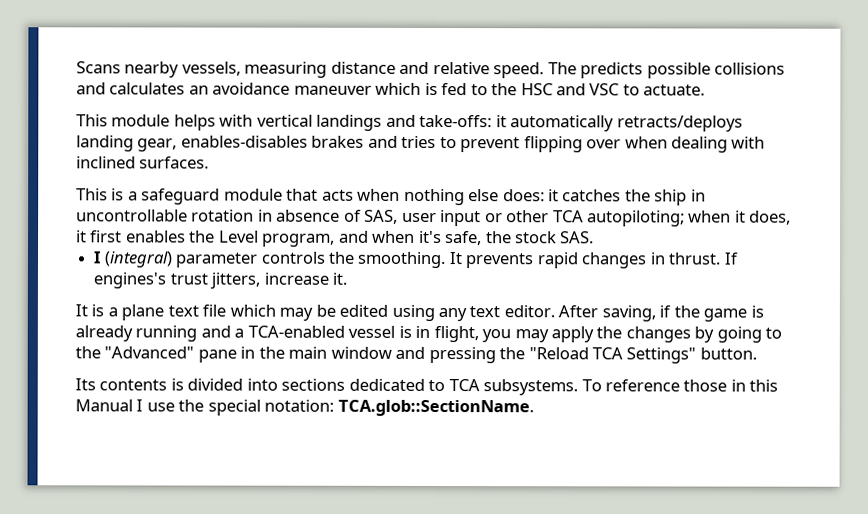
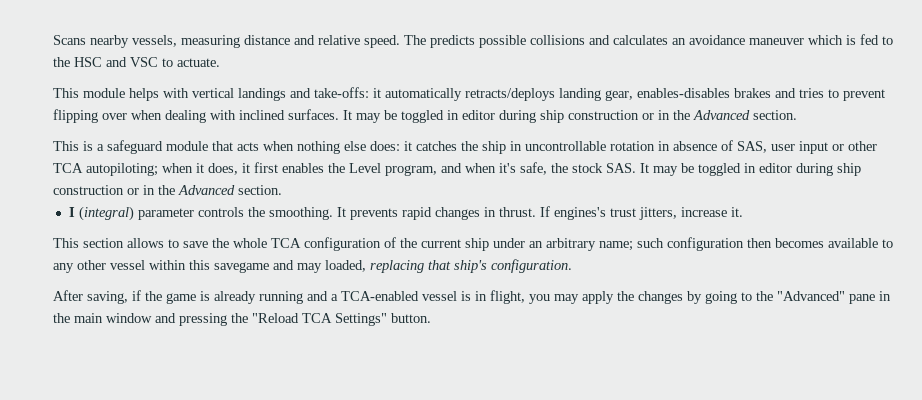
- This module helps with vertical landings and take-offs: it automatically retracts/deploys landing gear, enables-disables brakes and tries to prevent flipping over when dealing with inclined surfaces.
+ This module helps with vertical landings and take-offs: it automatically retracts/deploys landing gear, enables-disables brakes and tries to prevent flipping over when dealing with inclined surfaces. It may be toggled in editor during ship construction or in the Advanced section.
- This is a safeguard module that acts when nothing else does: it catches the ship in uncontrollable rotation in absence of SAS, user input or other TCA autopiloting; when it does, it first enables the Level program, and when it's safe, the stock SAS.
+ This is a safeguard module that acts when nothing else does: it catches the ship in uncontrollable rotation in absence of SAS, user input or other TCA autopiloting; when it does, it first enables the Level program, and when it's safe, the stock SAS. It may be toggled in editor during ship construction or in the Advanced section.
- It is a plane text file which may be edited using any text editor. After saving, if the game is already running and a TCA-enabled vessel is in flight, you may apply the changes by going to the "Advanced" pane in the main window and pressing the "Reload TCA Settings" button.
+ This section allows to save the whole TCA configuration of the current ship under an arbitrary name; such configuration then becomes available to any other vessel within this savegame and may loaded, replacing that ship's configuration.
+ After saving, if the game is already running and a TCA-enabled vessel is in flight, you may apply the changes by going to the "Advanced" pane in the main window and pressing the "Reload TCA Settings" button.
- Its contents is divided into sections dedicated to TCA subsystems. To reference those in this Manual I use the special notation: TCA.glob::SectionName.

